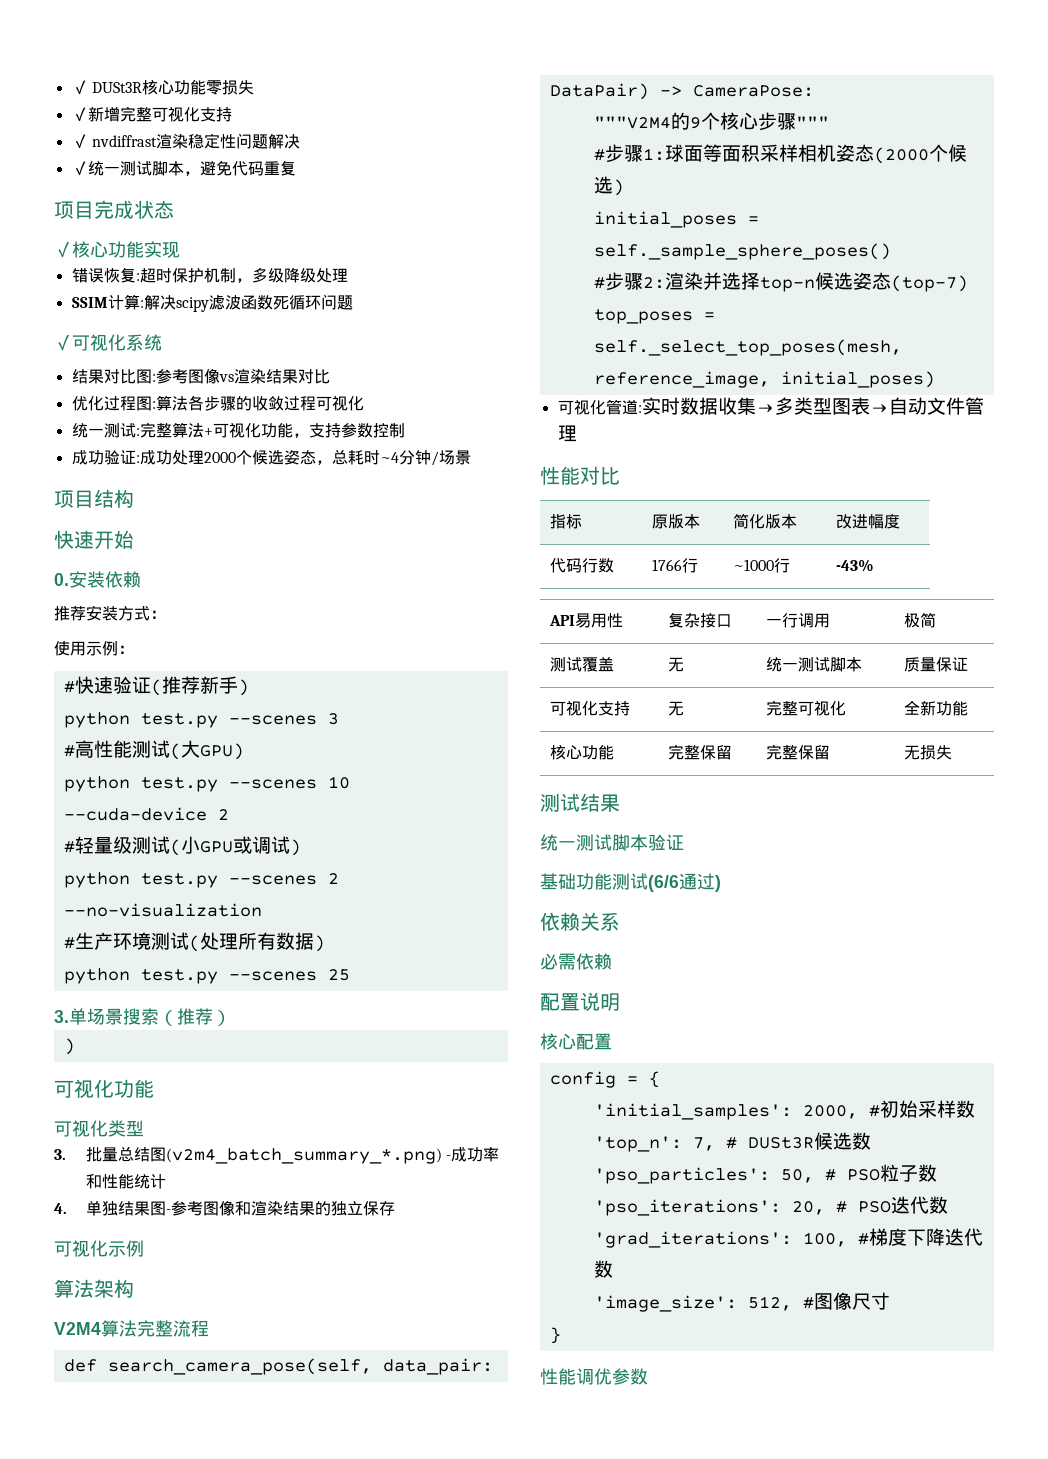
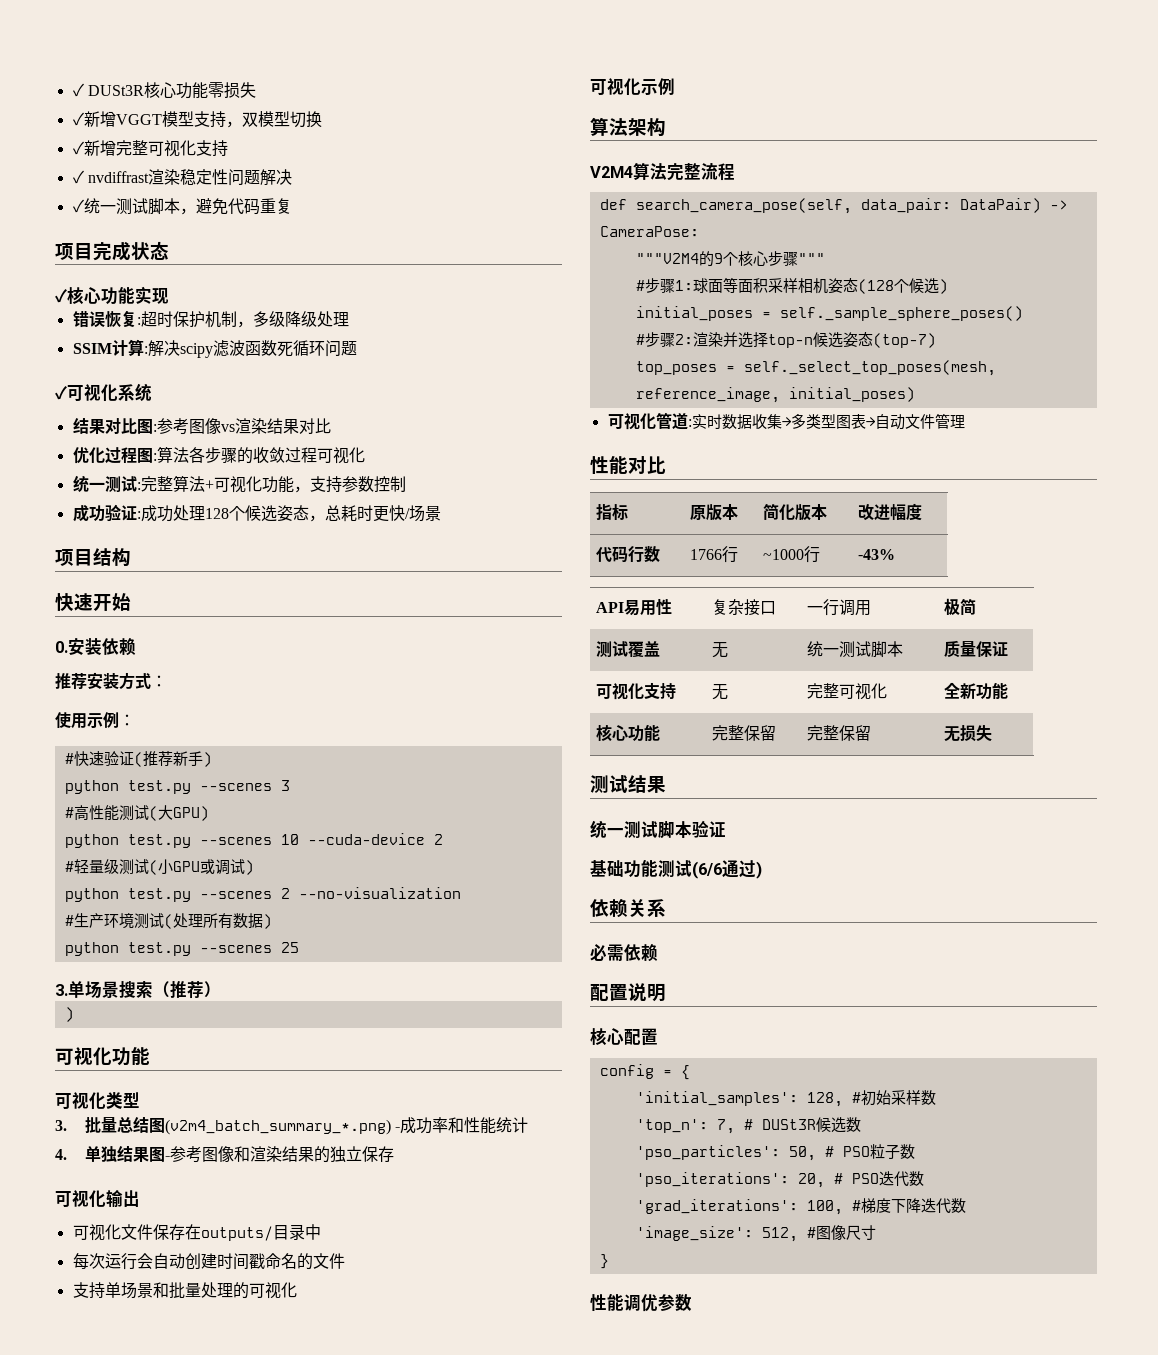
+ ✓新增VGGT模型支持，双模型切换
- 成功验证:成功处理2000个候选姿态，总耗时~4分钟/场景
+ 成功验证:成功处理128个候选姿态，总耗时更快/场景
+ 可视化输出
+ 可视化文件保存在outputs/目录中
+ 每次运行会自动创建时间戳命名的文件
+ 支持单场景和批量处理的可视化
- #步骤1:球面等面积采样相机姿态(2000个候选)
+ #步骤1:球面等面积采样相机姿态(128个候选)
- 'initial_samples': 2000, #初始采样数
+ 'initial_samples': 128, #初始采样数

